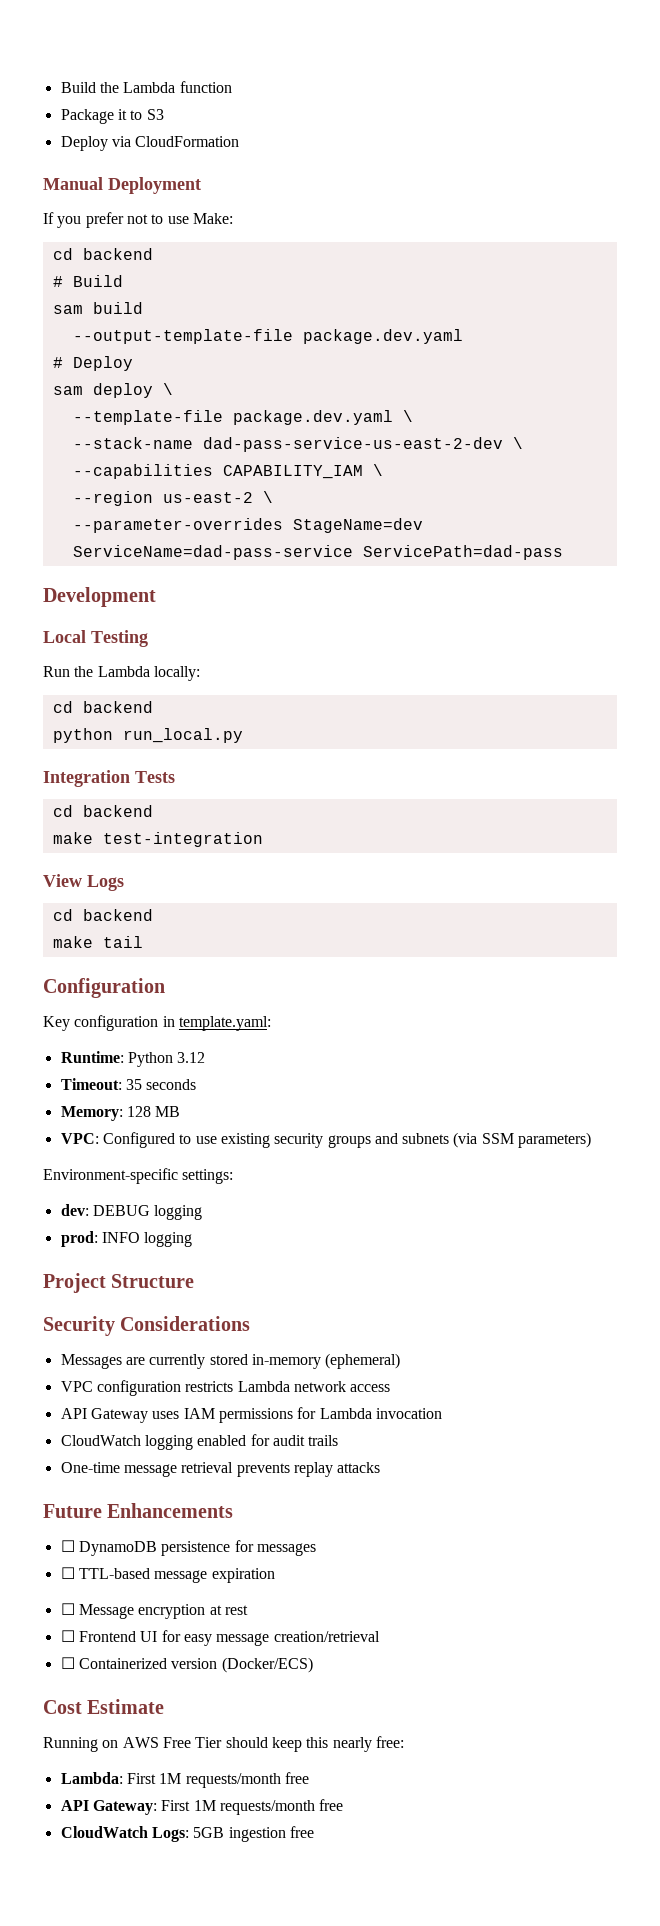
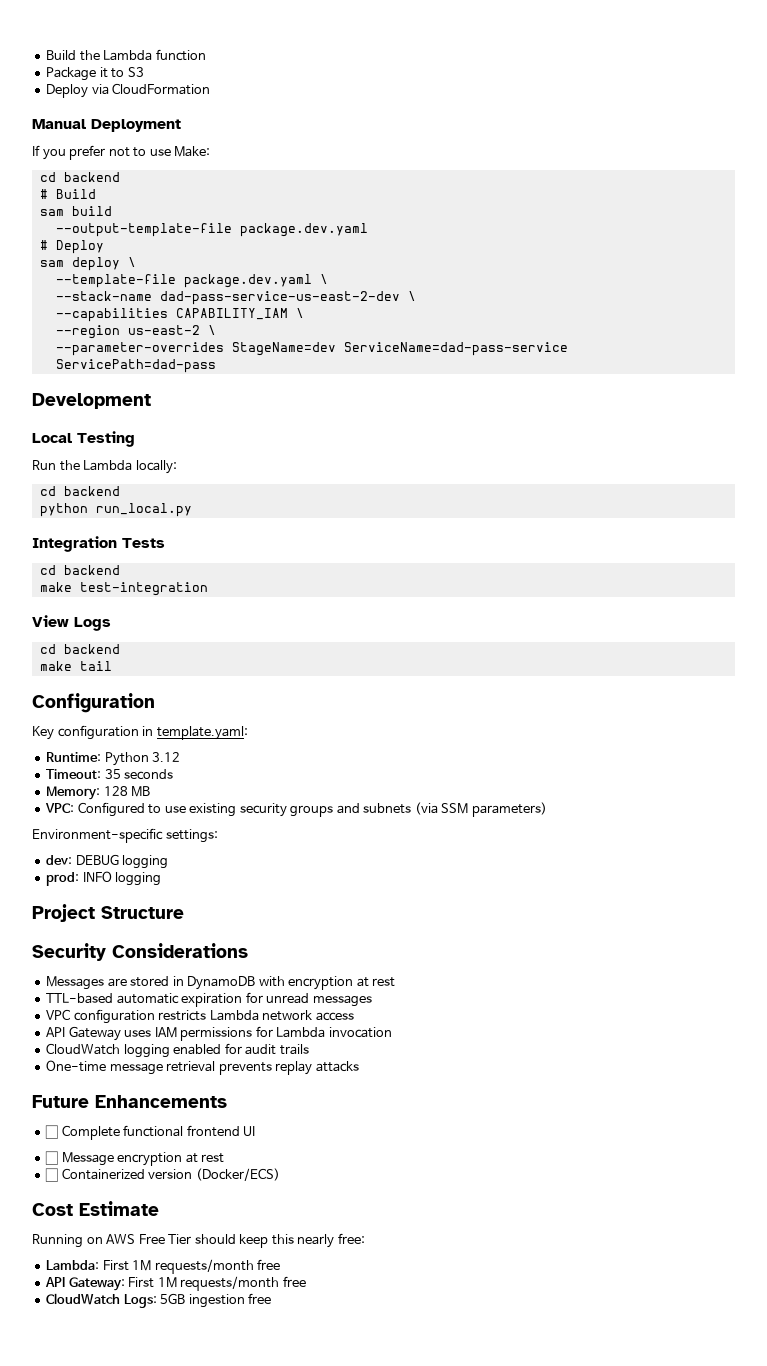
- Messages are currently stored in-memory (ephemeral)
+ Messages are stored in DynamoDB with encryption at rest
+ TTL-based automatic expiration for unread messages
- ☐ DynamoDB persistence for messages
- ☐ TTL-based message expiration
+ ☐ Complete functional frontend UI
- ☐ Frontend UI for easy message creation/retrieval

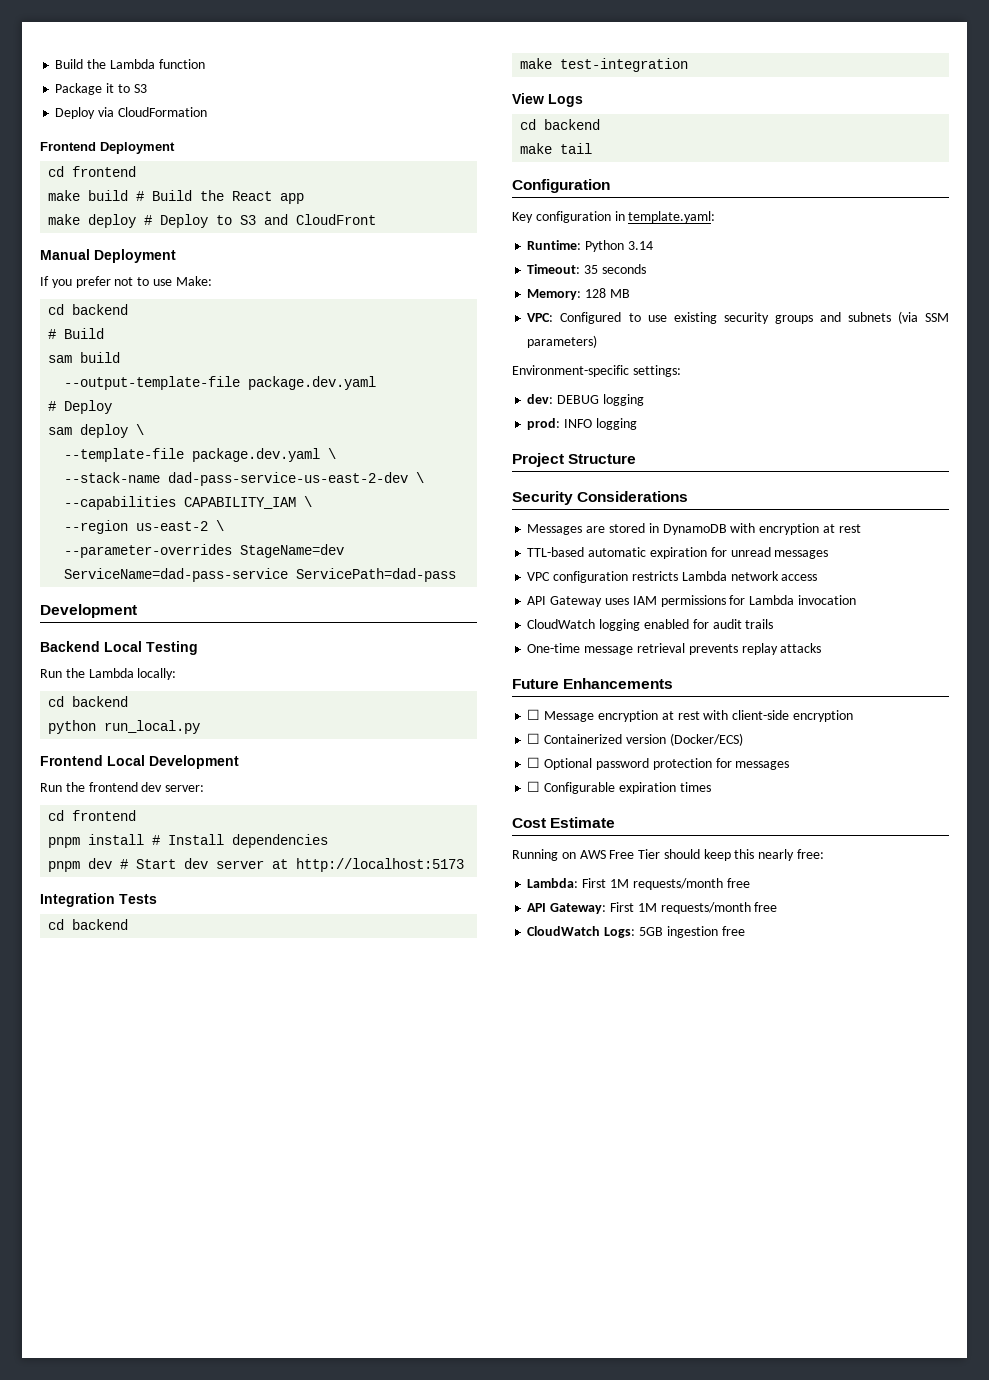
+ Frontend Deployment
+ cd frontend
+ make build # Build the React app
+ make deploy # Deploy to S3 and CloudFront
- Local Testing
+ Backend Local Testing
+ Frontend Local Development
+ Run the frontend dev server:
+ cd frontend
+ pnpm install # Install dependencies
+ pnpm dev # Start dev server at http://localhost:5173
- Runtime: Python 3.12
+ Runtime: Python 3.14
- ☐ Complete functional frontend UI
- ☐ Message encryption at rest
+ ☐ Message encryption at rest with client-side encryption
+ ☐ Optional password protection for messages
+ ☐ Configurable expiration times

